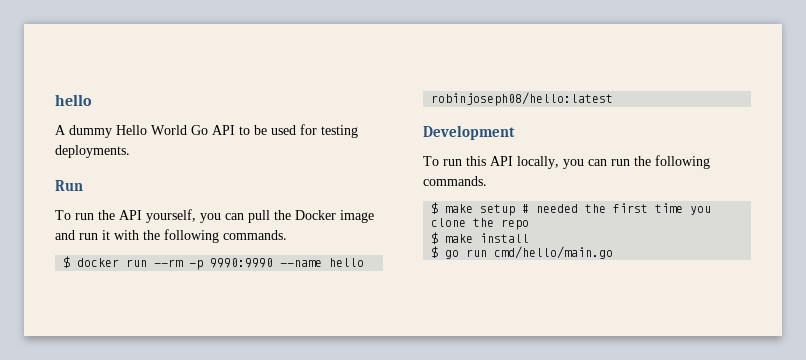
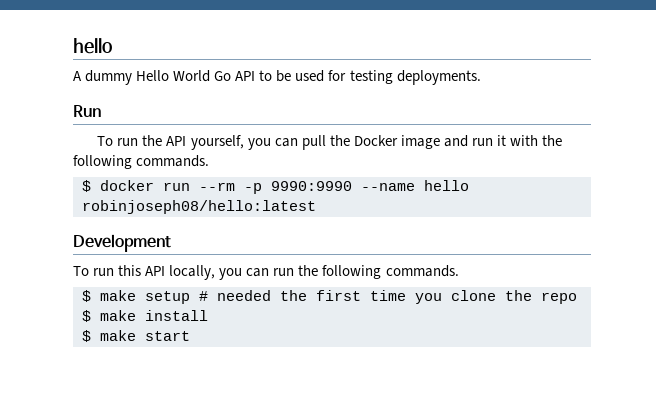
- $ go run cmd/hello/main.go
+ $ make start

